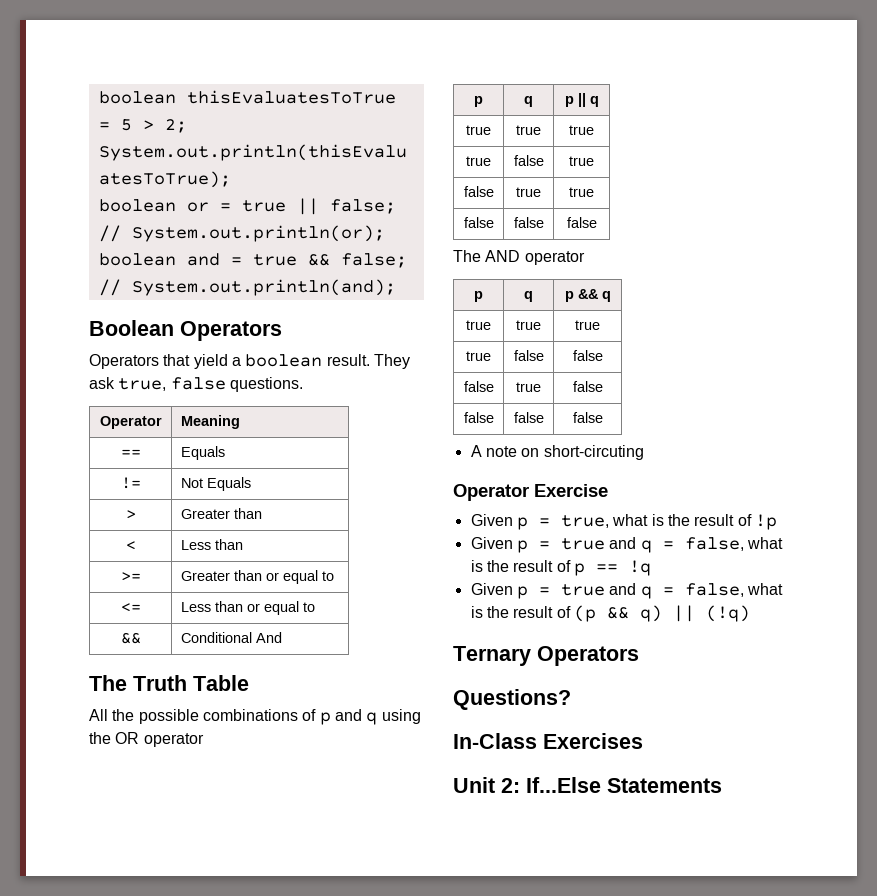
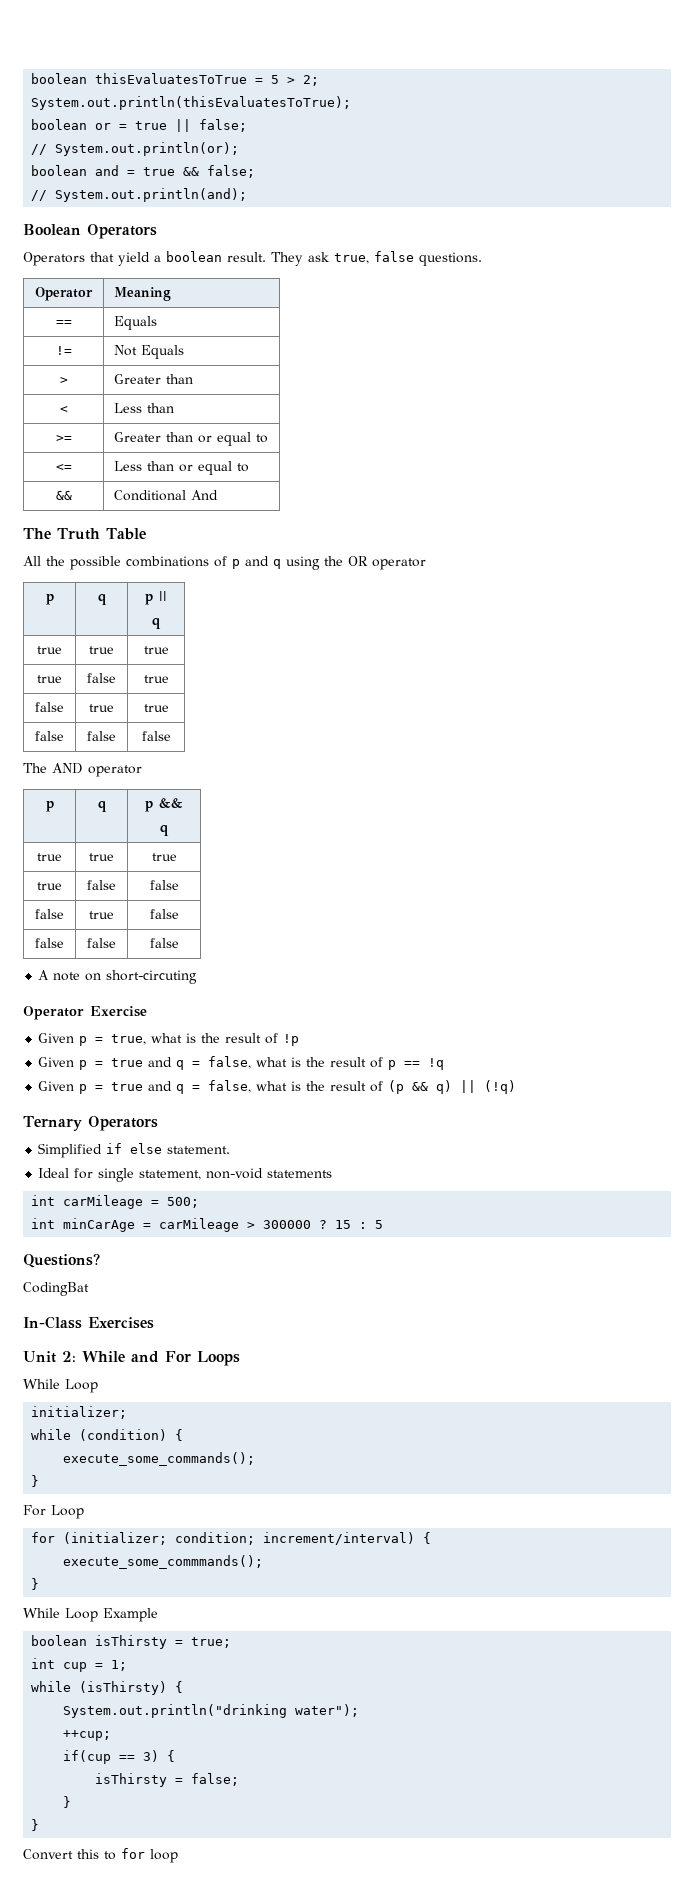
+ Simplified if else statement.
+ Ideal for single statement, non-void statements
+ int carMileage = 500;
+ int minCarAge = carMileage > 300000 ? 15 : 5
+ CodingBat
- Unit 2: If...Else Statements
+ Unit 2: While and For Loops
+ While Loop
+ initializer;
+ while (condition) {
+ execute_some_commands();
+ }
+ For Loop
+ for (initializer; condition; increment/interval) {
+ execute_some_commmands();
+ }
+ While Loop Example
+ boolean isThirsty = true;
+ int cup = 1;
+ while (isThirsty) {
+ System.out.println("drinking water");
+ ++cup;
+ if(cup == 3) {
+ isThirsty = false;
+ }
+ }
+ Convert this to for loop

